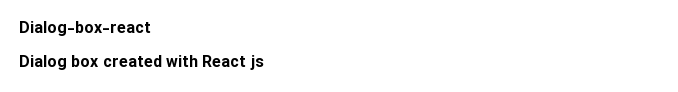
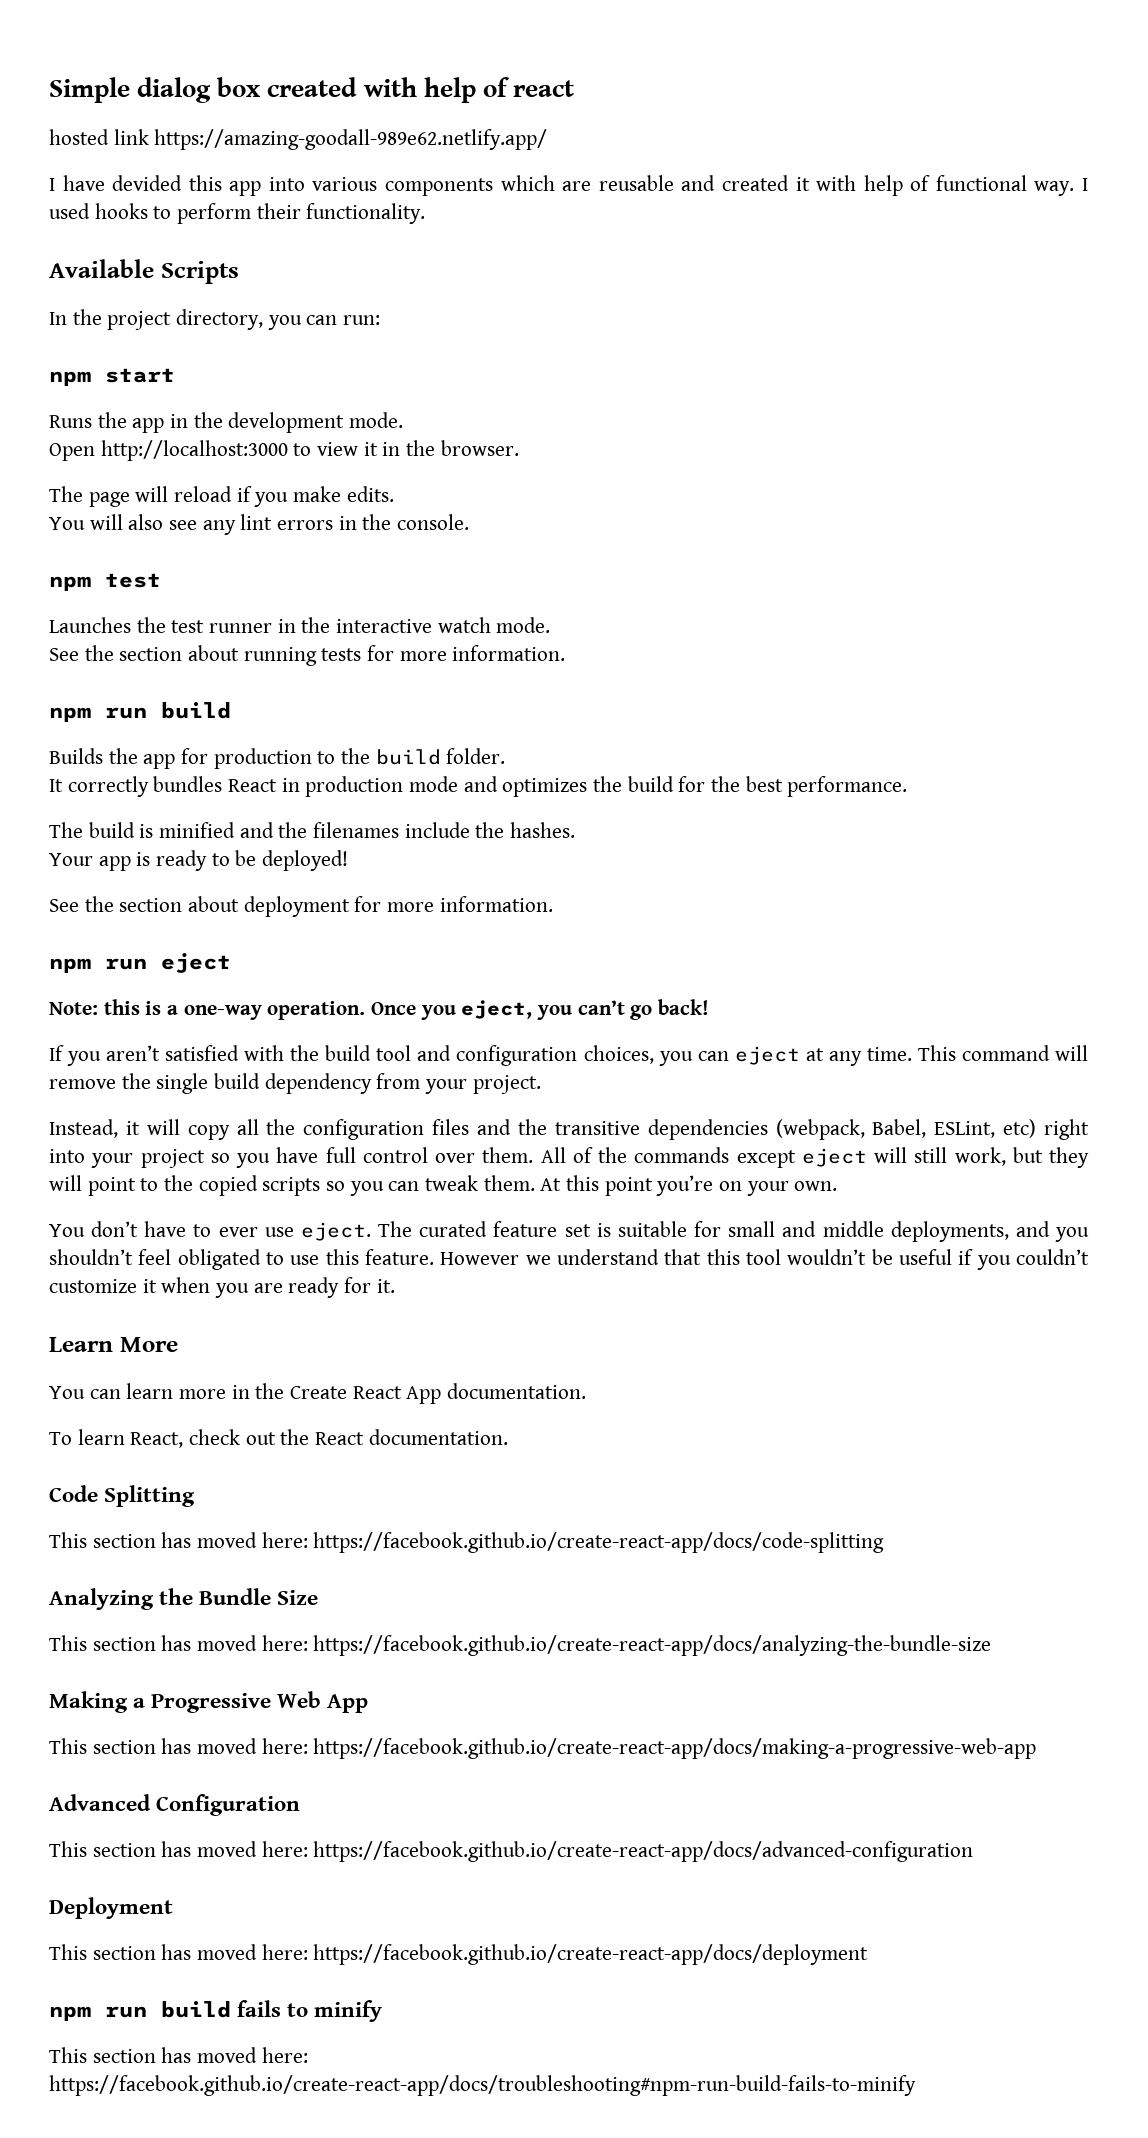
- Dialog-box-react
- Dialog box created with React js
+ Simple dialog box created with help of react
+ hosted link https://amazing-goodall-989e62.netlify.app/
+ I have devided this app into various components which are reusable and created it with help of functional way. I used hooks to perform their functionality.
+ Available Scripts
+ In the project directory, you can run:
+ npm start
+ Runs the app in the development mode.
+ Open http://localhost:3000 to view it in the browser.
+ The page will reload if you make edits.
+ You will also see any lint errors in the console.
+ npm test
+ Launches the test runner in the interactive watch mode.
+ See the section about running tests for more information.
+ npm run build
+ Builds the app for production to the build folder.
+ It correctly bundles React in production mode and optimizes the build for the best performance.
+ The build is minified and the filenames include the hashes.
+ Your app is ready to be deployed!
+ See the section about deployment for more information.
+ npm run eject
+ Note: this is a one-way operation. Once you eject, you can’t go back!
+ If you aren’t satisfied with the build tool and configuration choices, you can eject at any time. This command will remove the single build dependency from your project.
+ Instead, it will copy all the configuration files and the transitive dependencies (webpack, Babel, ESLint, etc) right into your project so you have full control over them. All of the commands except eject will still work, but they will point to the copied scripts so you can tweak them. At this point you’re on your own.
+ You don’t have to ever use eject. The curated feature set is suitable for small and middle deployments, and you shouldn’t feel obligated to use this feature. However we understand that this tool wouldn’t be useful if you couldn’t customize it when you are ready for it.
+ Learn More
+ You can learn more in the Create React App documentation.
+ To learn React, check out the React documentation.
+ Code Splitting
+ This section has moved here: https://facebook.github.io/create-react-app/docs/code-splitting
+ Analyzing the Bundle Size
+ This section has moved here: https://facebook.github.io/create-react-app/docs/analyzing-the-bundle-size
+ Making a Progressive Web App
+ This section has moved here: https://facebook.github.io/create-react-app/docs/making-a-progressive-web-app
+ Advanced Configuration
+ This section has moved here: https://facebook.github.io/create-react-app/docs/advanced-configuration
+ Deployment
+ This section has moved here: https://facebook.github.io/create-react-app/docs/deployment
+ npm run build fails to minify
+ This section has moved here: https://facebook.github.io/create-react-app/docs/troubleshooting#npm-run-build-fails-to-minify

